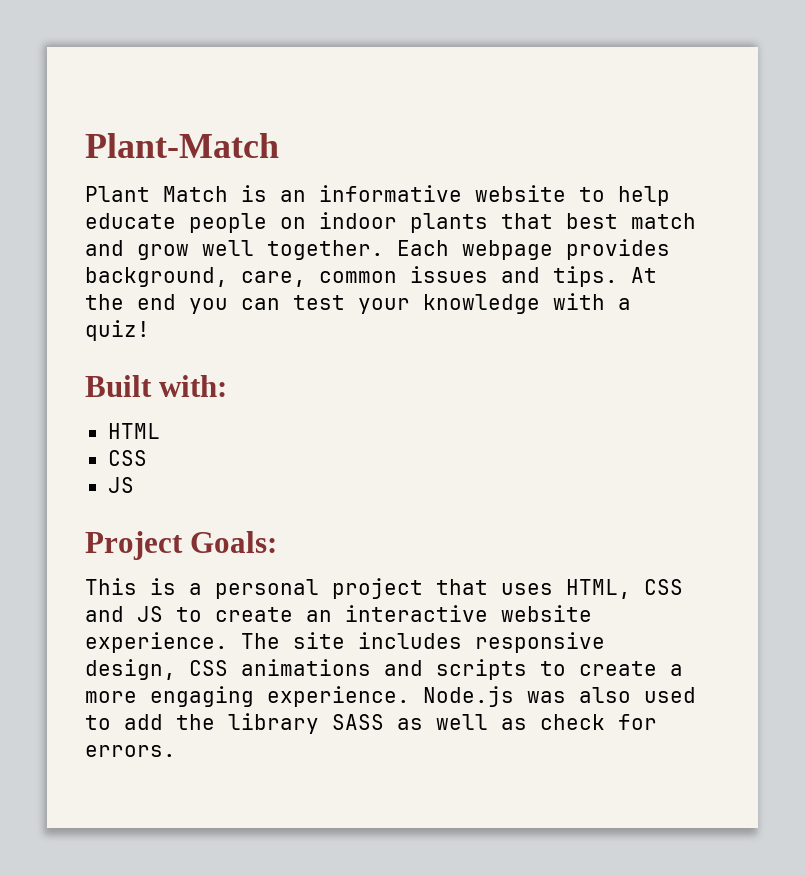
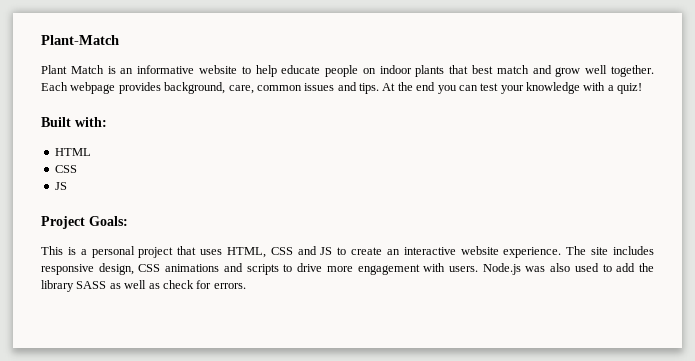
- The site includes responsive design, CSS animations and scripts to create a more engaging experience.
+ The site includes responsive design, CSS animations and scripts to drive more engagement with users.

